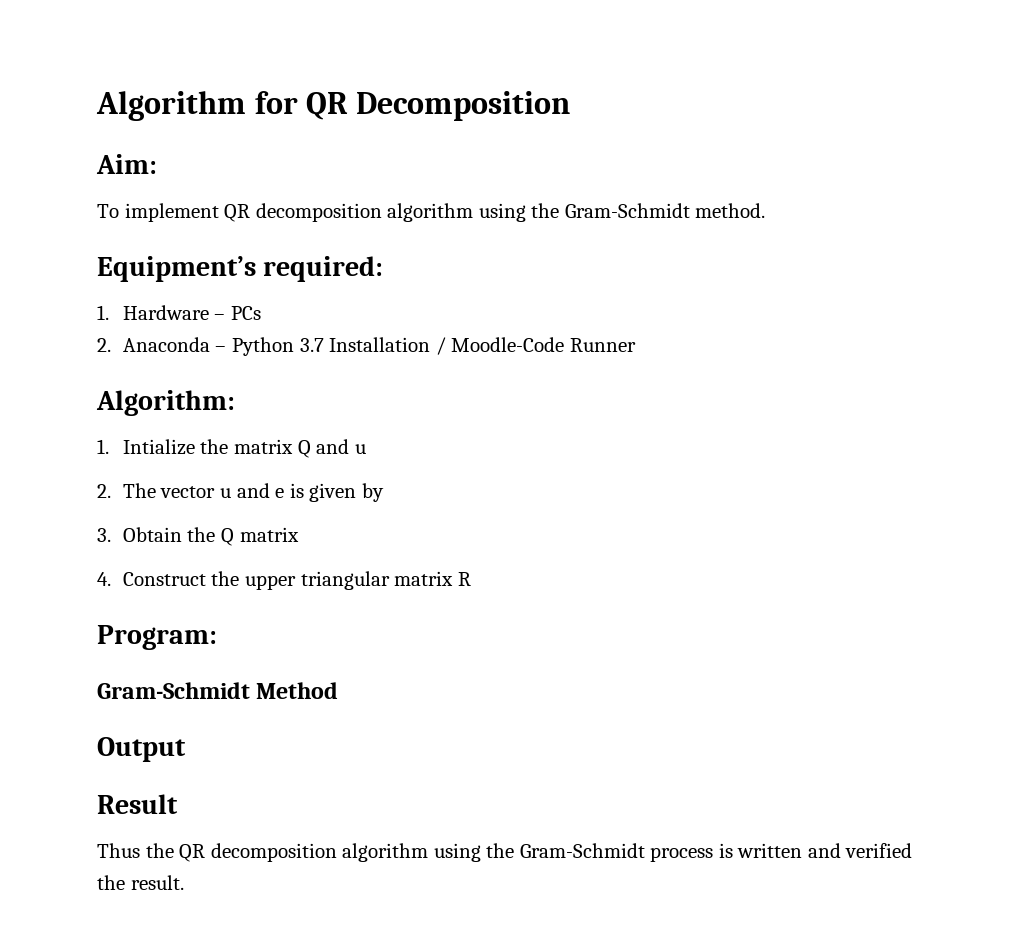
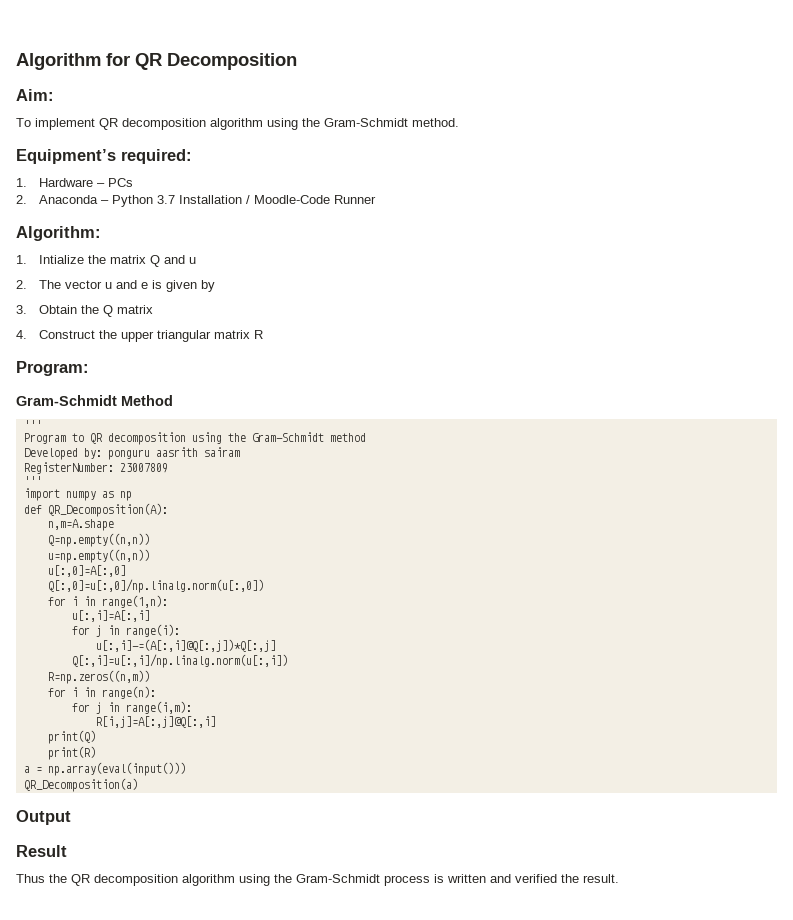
  Gram-Schmidt Method
+ '''
+ Program to QR decomposition using the Gram-Schmidt method
+ Developed by: ponguru aasrith sairam
+ RegisterNumber: 23007809
+ '''
+ import numpy as np
+ def QR_Decomposition(A):
+ n,m=A.shape
+ Q=np.empty((n,n))
+ u=np.empty((n,n))
+ u[:,0]=A[:,0]
+ Q[:,0]=u[:,0]/np.linalg.norm(u[:,0])
+ for i in range(1,n):
+ u[:,i]=A[:,i]
+ for j in range(i):
+ u[:,i]-=(A[:,i]@Q[:,j])*Q[:,j]
+ Q[:,i]=u[:,i]/np.linalg.norm(u[:,i])
+ R=np.zeros((n,m))
+ for i in range(n):
+ for j in range(i,m):
+ R[i,j]=A[:,j]@Q[:,i]
+ print(Q)
+ print(R)
+ a = np.array(eval(input()))
+ QR_Decomposition(a)

